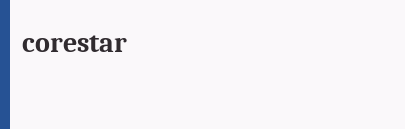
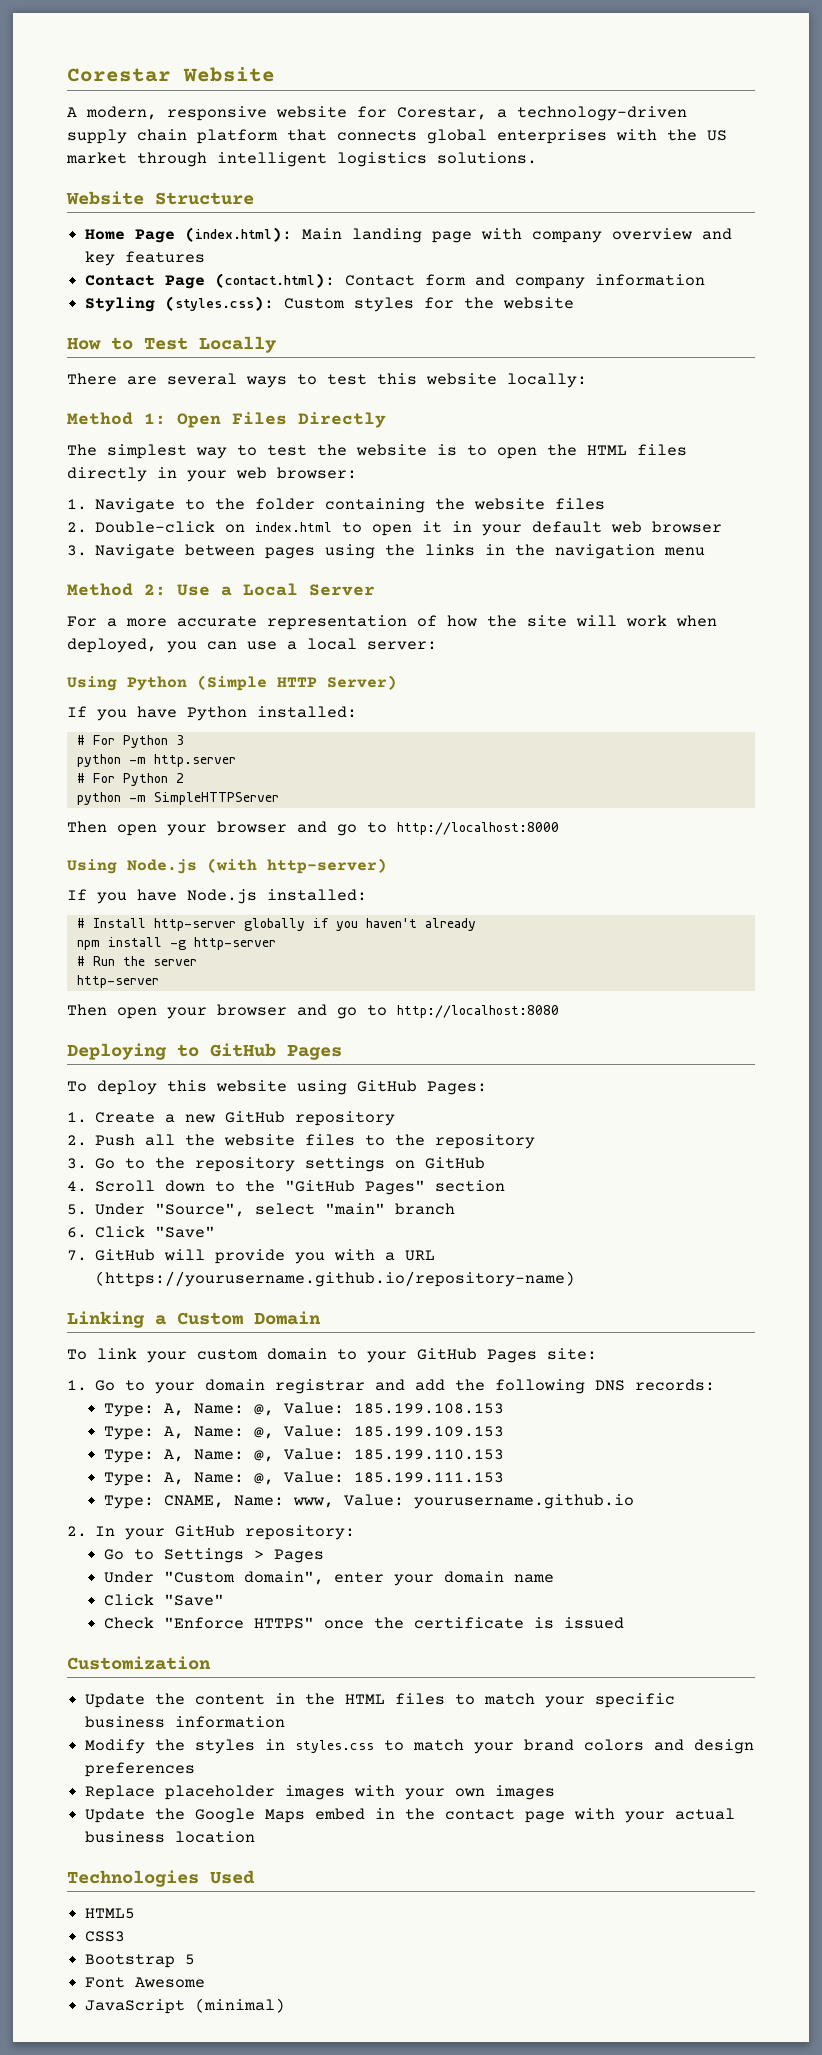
- corestar
+ Corestar Website
+ A modern, responsive website for Corestar, a technology-driven supply chain platform that connects global enterprises with the US market through intelligent logistics solutions.
+ Website Structure
+ Home Page (index.html): Main landing page with company overview and key features
+ Contact Page (contact.html): Contact form and company information
+ Styling (styles.css): Custom styles for the website
+ How to Test Locally
+ There are several ways to test this website locally:
+ Method 1: Open Files Directly
+ The simplest way to test the website is to open the HTML files directly in your web browser:
+ 1. Navigate to the folder containing the website files
+ 2. Double-click on index.html to open it in your default web browser
+ 3. Navigate between pages using the links in the navigation menu
+ Method 2: Use a Local Server
+ For a more accurate representation of how the site will work when deployed, you can use a local server:
+ Using Python (Simple HTTP Server)
+ If you have Python installed:
+ # For Python 3
+ python -m http.server
+ # For Python 2
+ python -m SimpleHTTPServer
+ Then open your browser and go to http://localhost:8000
+ Using Node.js (with http-server)
+ If you have Node.js installed:
+ # Install http-server globally if you haven't already
+ npm install -g http-server
+ # Run the server
+ http-server
+ Then open your browser and go to http://localhost:8080
+ Deploying to GitHub Pages
+ To deploy this website using GitHub Pages:
+ 1. Create a new GitHub repository
+ 2. Push all the website files to the repository
+ 3. Go to the repository settings on GitHub
+ 4. Scroll down to the "GitHub Pages" section
+ 5. Under "Source", select "main" branch
+ 6. Click "Save"
+ 7. GitHub will provide you with a URL (https://yourusername.github.io/repository-name)
+ Linking a Custom Domain
+ To link your custom domain to your GitHub Pages site:
+ 1. Go to your domain registrar and add the following DNS records:
+ Type: A, Name: @, Value: 185.199.108.153
+ Type: A, Name: @, Value: 185.199.109.153
+ Type: A, Name: @, Value: 185.199.110.153
+ Type: A, Name: @, Value: 185.199.111.153
+ Type: CNAME, Name: www, Value: yourusername.github.io
+ 2. In your GitHub repository:
+ Go to Settings > Pages
+ Under "Custom domain", enter your domain name
+ Click "Save"
+ Check "Enforce HTTPS" once the certificate is issued
+ Customization
+ Update the content in the HTML files to match your specific business information
+ Modify the styles in styles.css to match your brand colors and design preferences
+ Replace placeholder images with your own images
+ Update the Google Maps embed in the contact page with your actual business location
+ Technologies Used
+ HTML5
+ CSS3
+ Bootstrap 5
+ Font Awesome
+ JavaScript (minimal)

